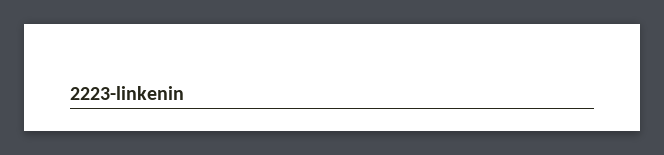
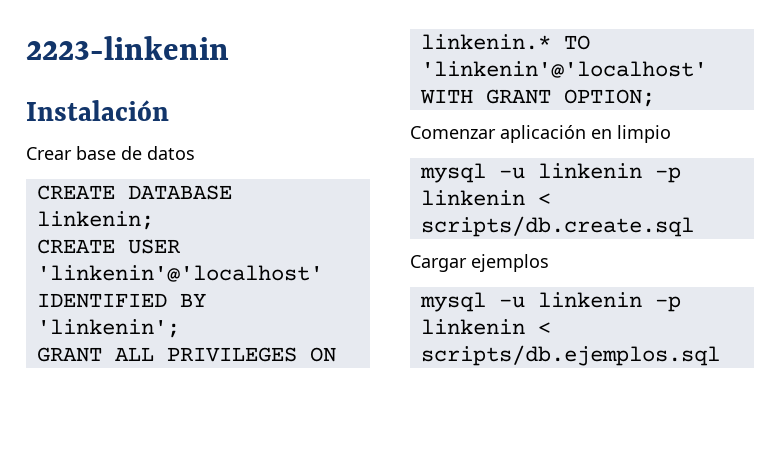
+ Instalación
+ Crear base de datos
+ CREATE DATABASE linkenin;
+ CREATE USER 'linkenin'@'localhost' IDENTIFIED BY 'linkenin';
+ GRANT ALL PRIVILEGES ON linkenin.* TO 'linkenin'@'localhost' WITH GRANT OPTION;
+ Comenzar aplicación en limpio
+ mysql -u linkenin -p linkenin < scripts/db.create.sql
+ Cargar ejemplos
+ mysql -u linkenin -p linkenin < scripts/db.ejemplos.sql

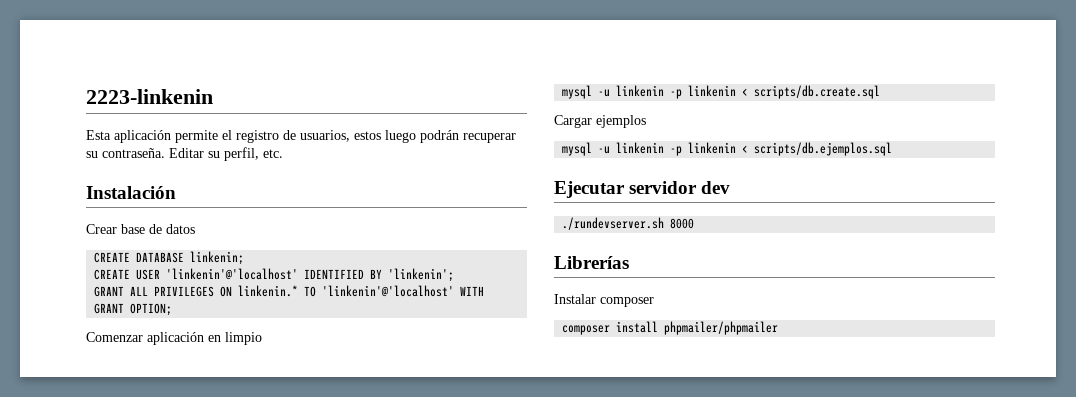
+ Esta aplicación permite el registro de usuarios, estos luego podrán recuperar su contraseña. Editar su perfil, etc.
+ Ejecutar servidor dev
+ ./rundevserver.sh 8000
+ Librerías
+ Instalar composer
+ composer install phpmailer/phpmailer

